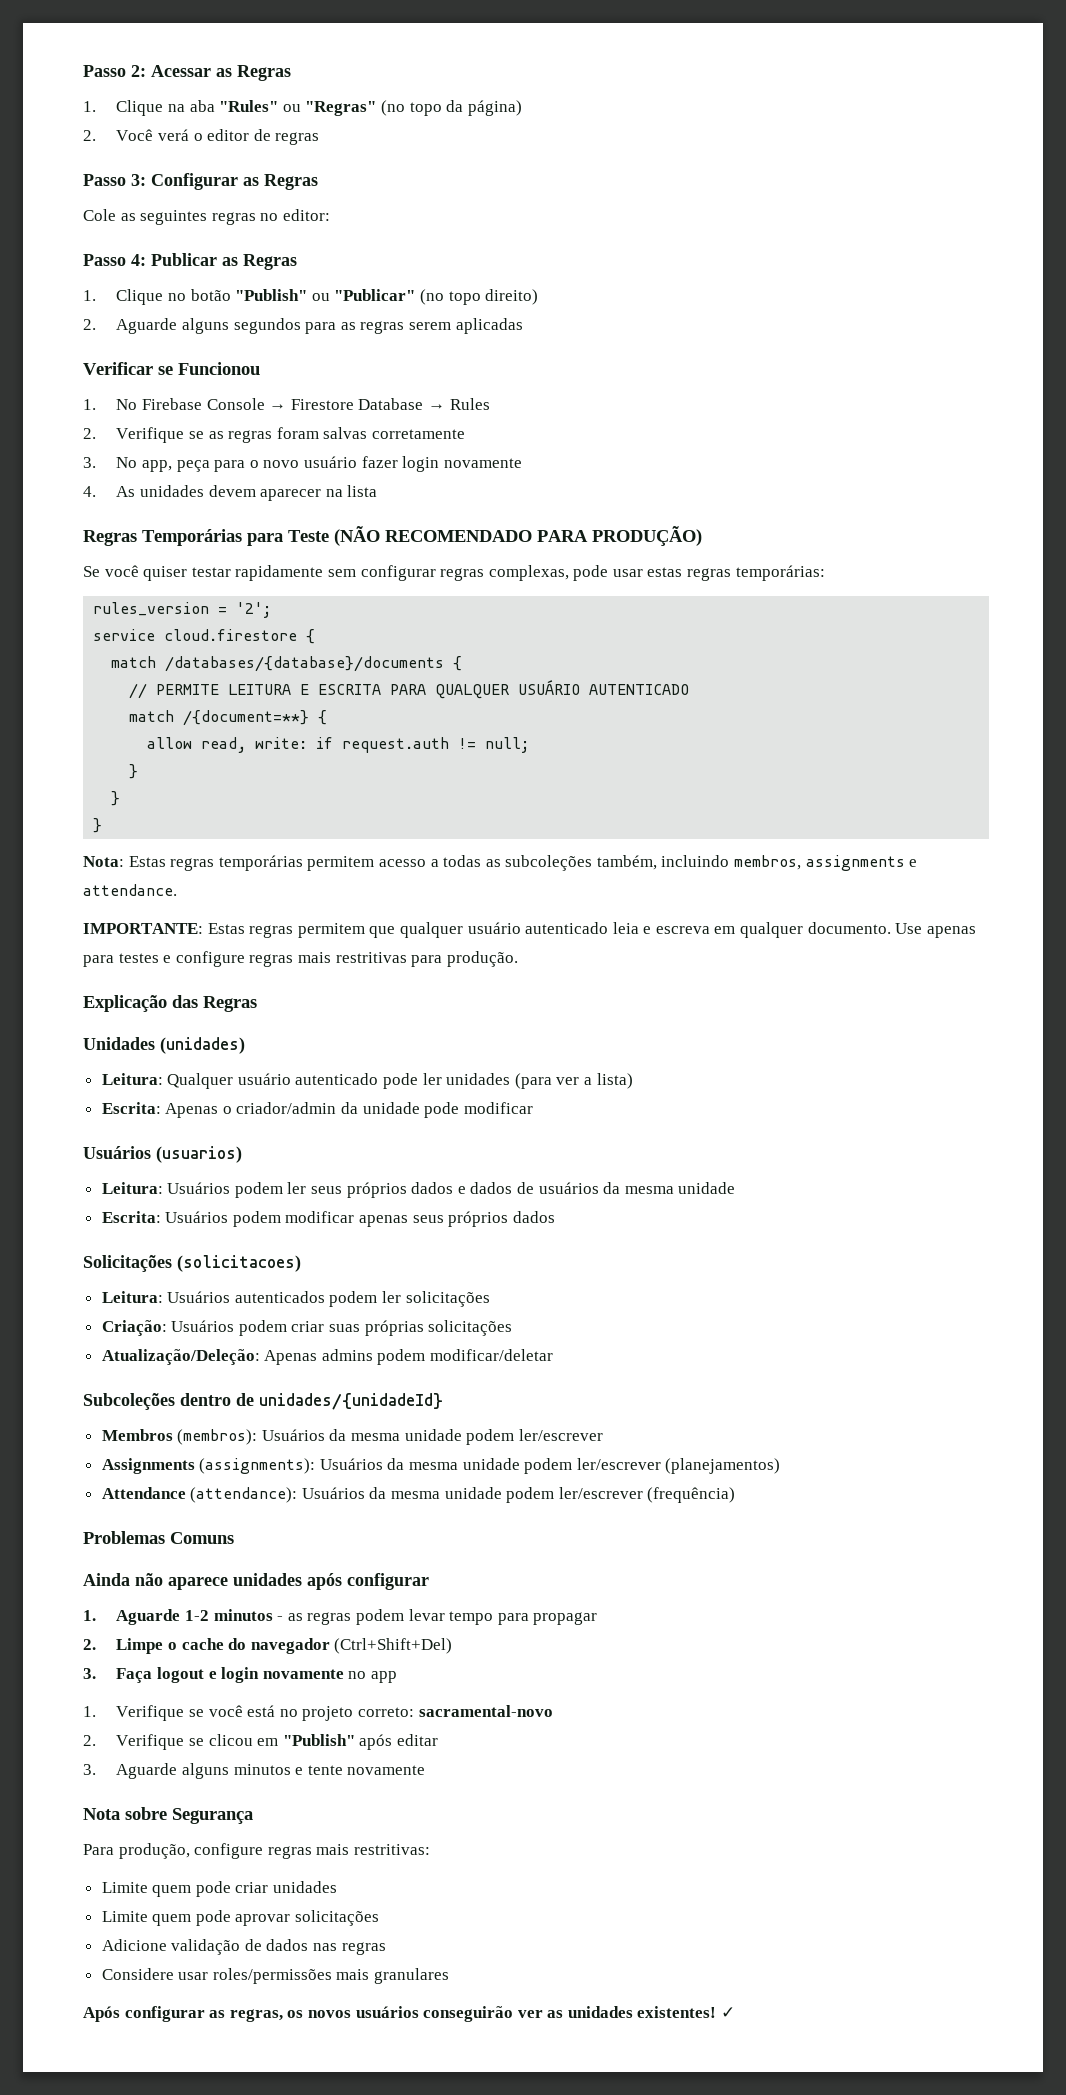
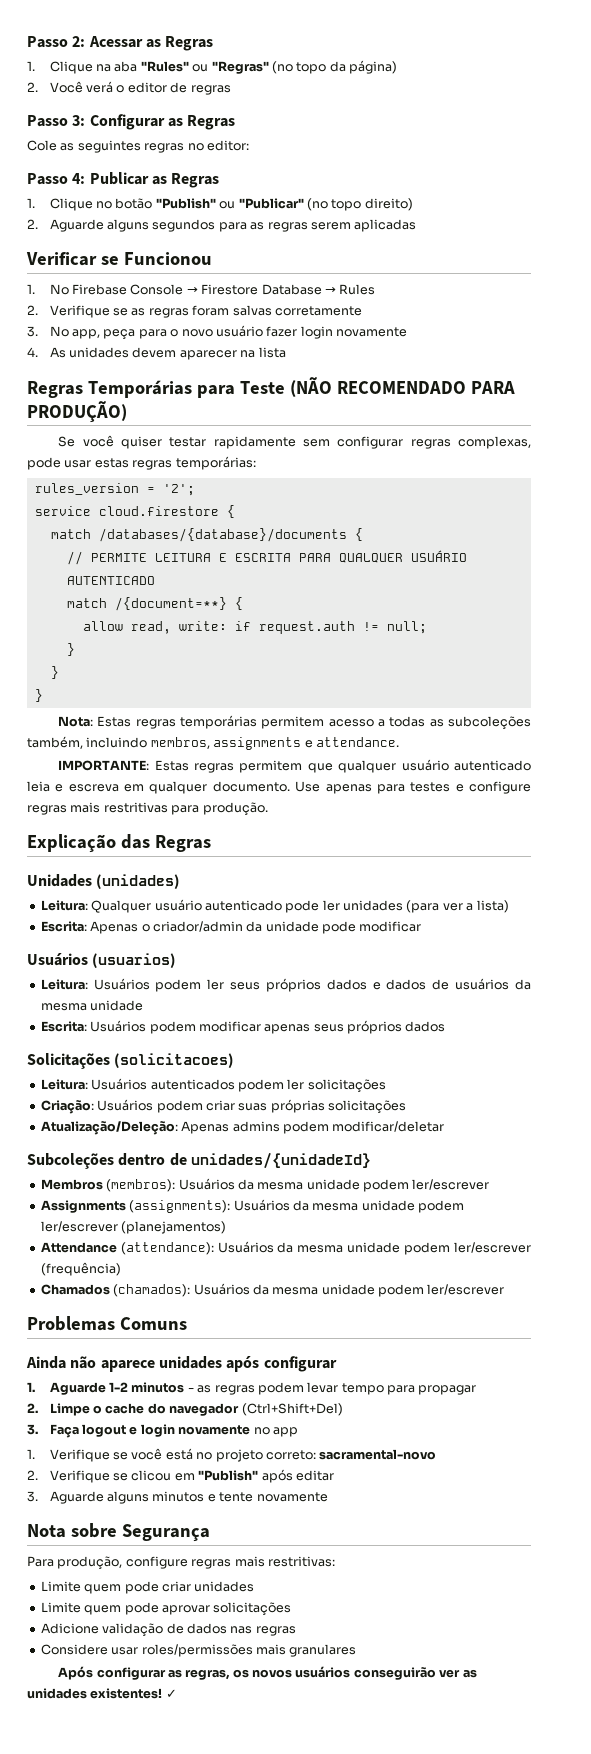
+ Chamados (chamados): Usuários da mesma unidade podem ler/escrever

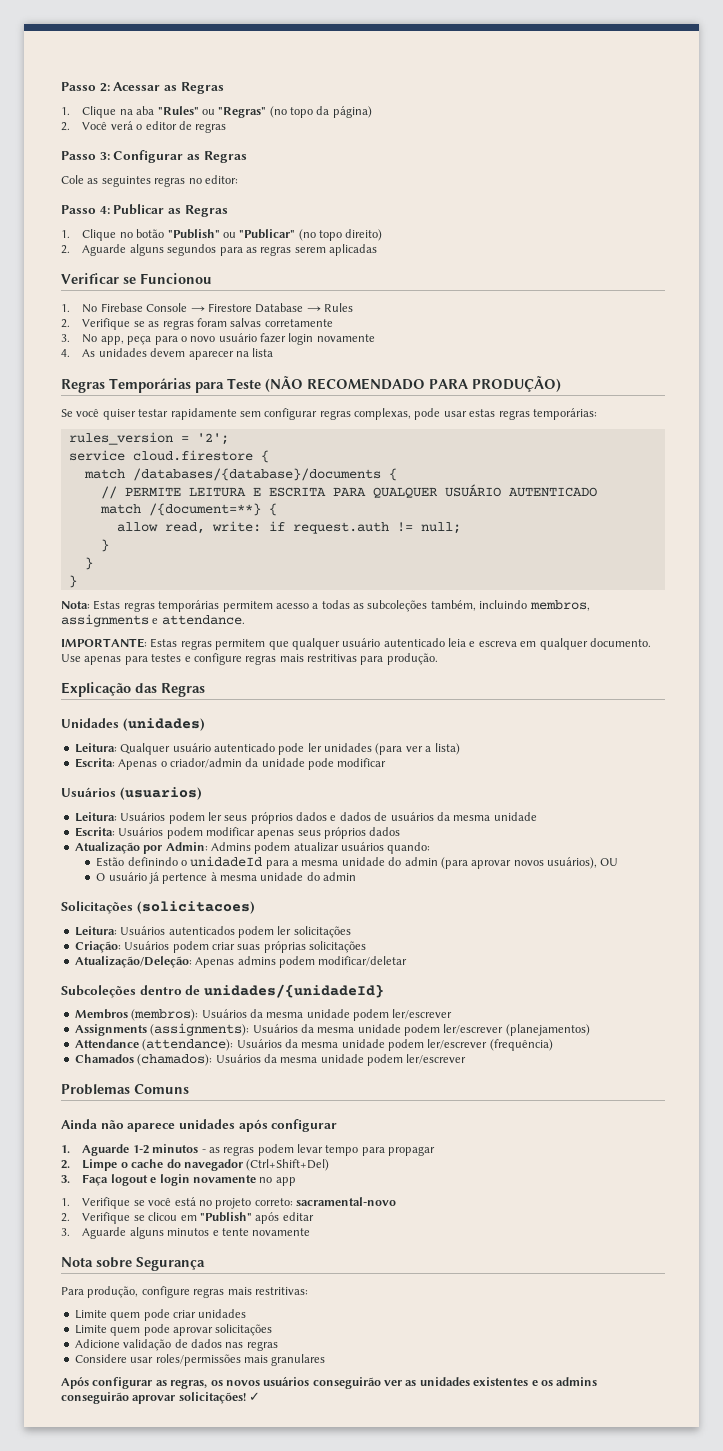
+ Atualização por Admin: Admins podem atualizar usuários quando:
+ Estão definindo o unidadeId para a mesma unidade do admin (para aprovar novos usuários), OU
+ O usuário já pertence à mesma unidade do admin
- Após configurar as regras, os novos usuários conseguirão ver as unidades existentes!
+ Após configurar as regras, os novos usuários conseguirão ver as unidades existentes e os admins conseguirão aprovar solicitações!

